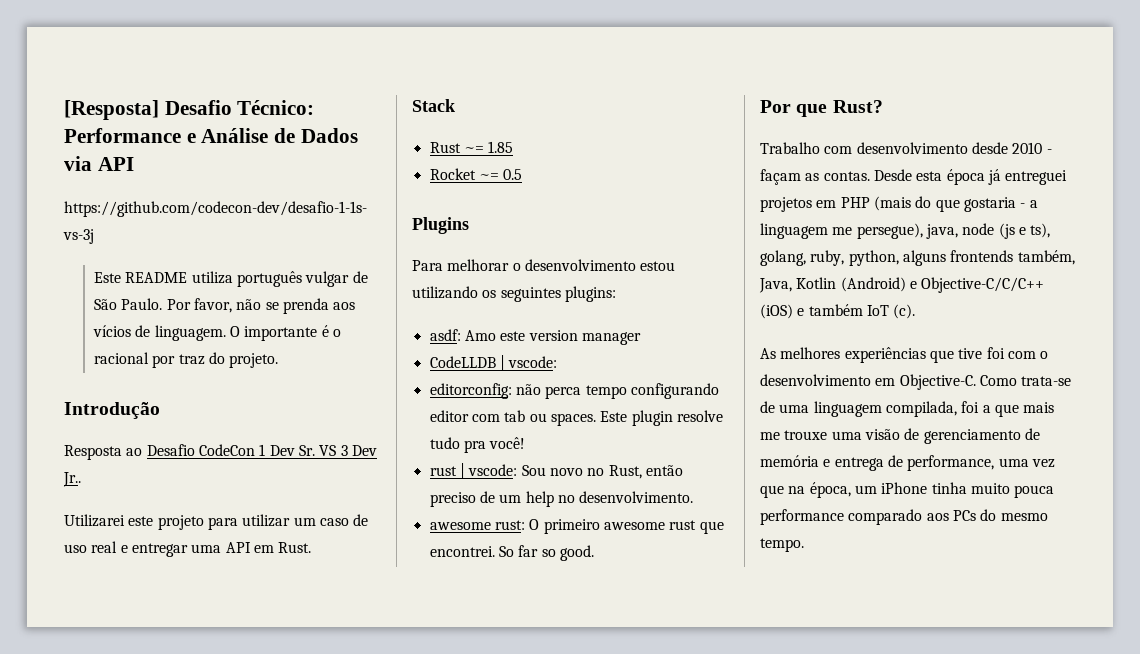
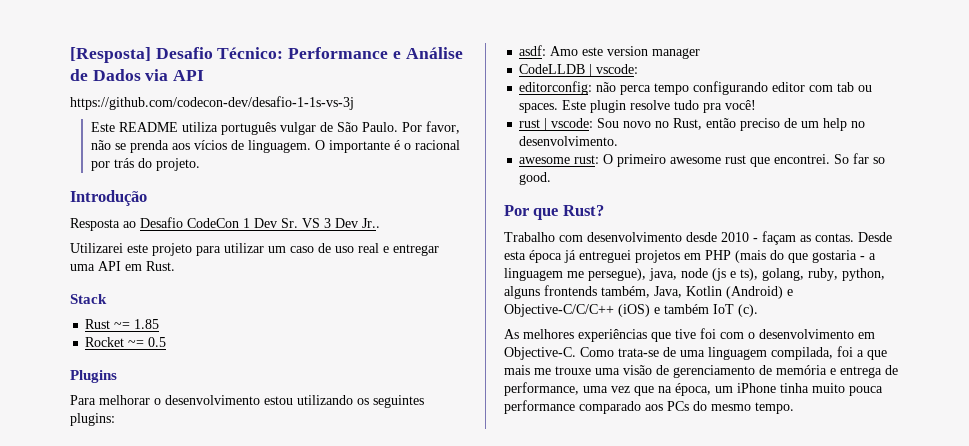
- O importante é o racional por traz do projeto.
+ O importante é o racional por trás do projeto.

